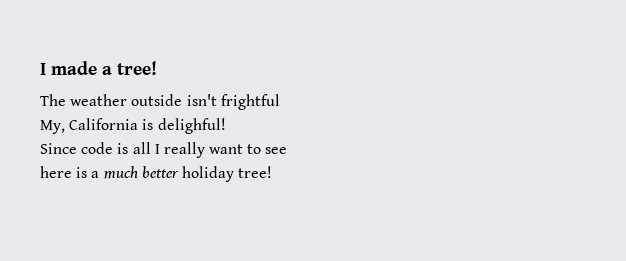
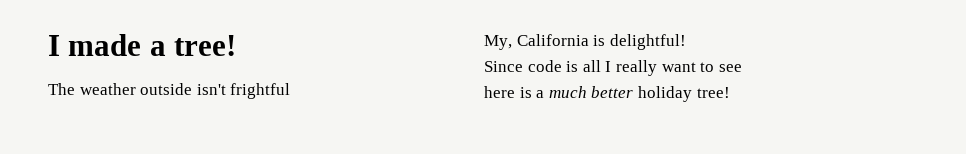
- My, California is delighful!
+ My, California is delightful!

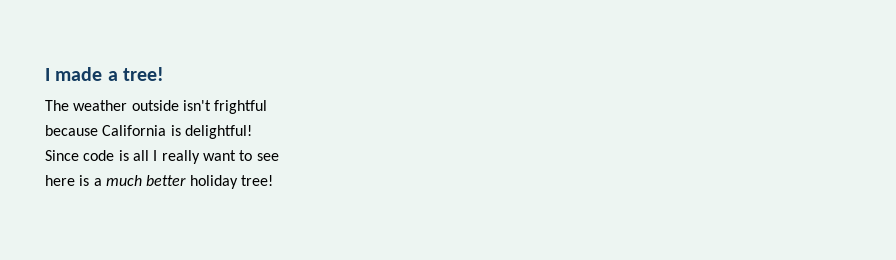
- My, California is delightful!
+ because California is delightful!

